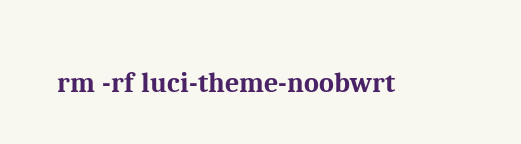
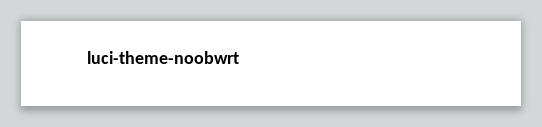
- rm -rf luci-theme-noobwrt
+ luci-theme-noobwrt

